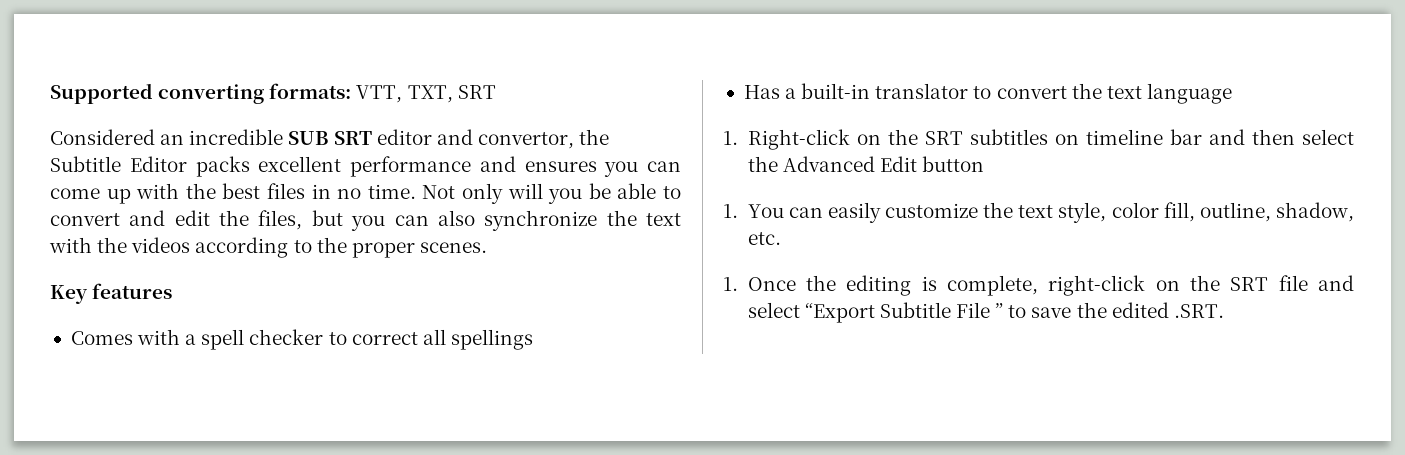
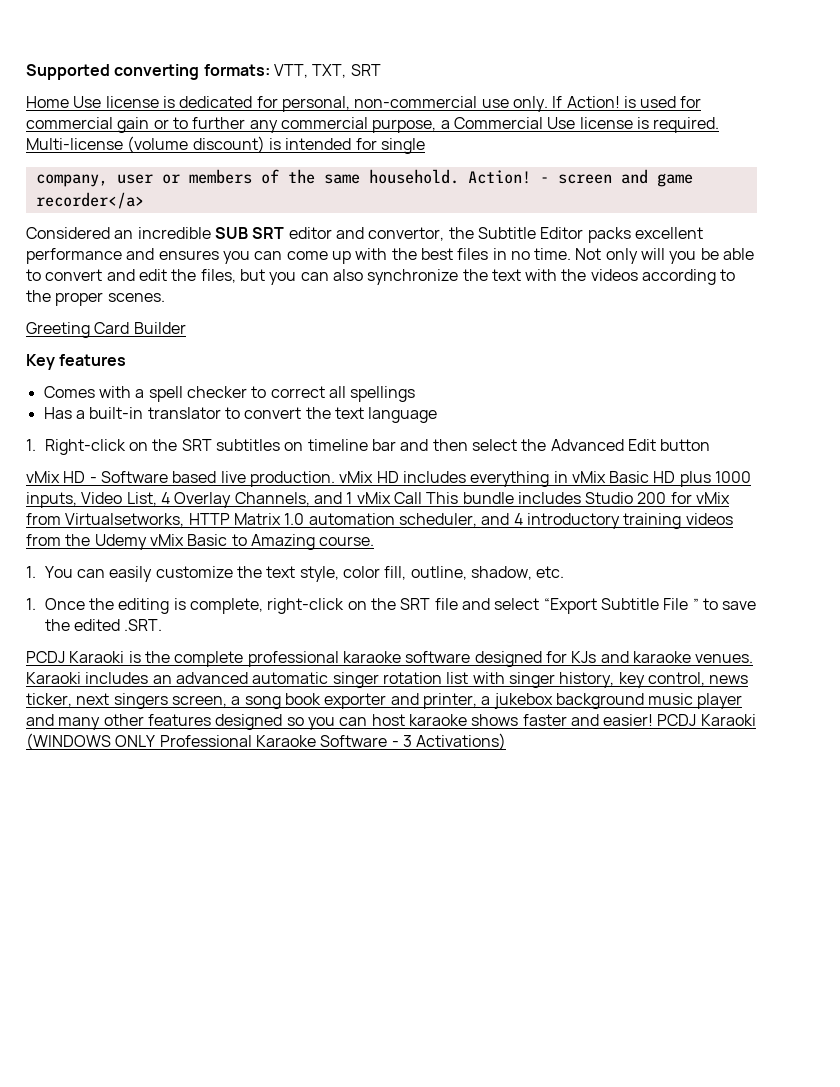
+ Home Use license is dedicated for personal, non-commercial use only. If Action! is used for commercial gain or to further any commercial purpose, a Commercial Use license is required. Multi-license (volume discount) is intended for single
+ company, user or members of the same household. Action! - screen and game recorder</a>
+ Greeting Card Builder
+ vMix HD - Software based live production. vMix HD includes everything in vMix Basic HD plus 1000 inputs, Video List, 4 Overlay Channels, and 1 vMix Call This bundle includes Studio 200 for vMix from Virtualsetworks, HTTP Matrix 1.0 automation scheduler, and 4 introductory training videos from the Udemy vMix Basic to Amazing course.
+ PCDJ Karaoki is the complete professional karaoke software designed for KJs and karaoke venues. Karaoki includes an advanced automatic singer rotation list with singer history, key control, news ticker, next singers screen, a song book exporter and printer, a jukebox background music player and many other features designed so you can host karaoke shows faster and easier! PCDJ Karaoki (WINDOWS ONLY Professional Karaoke Software - 3 Activations)

